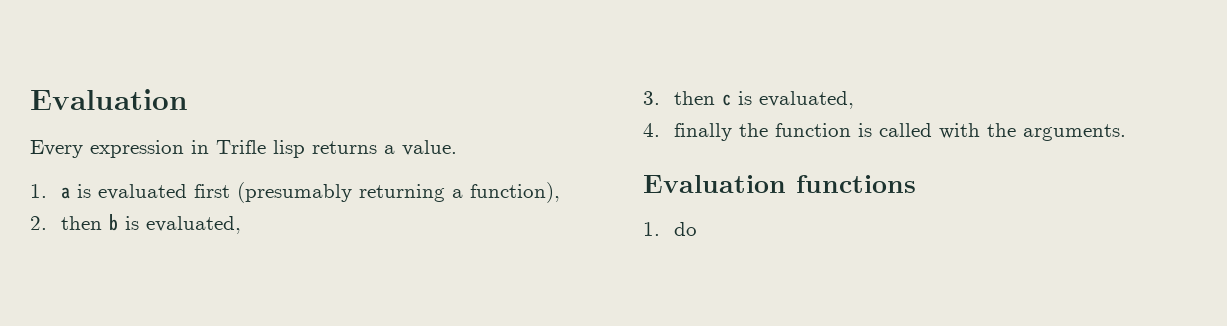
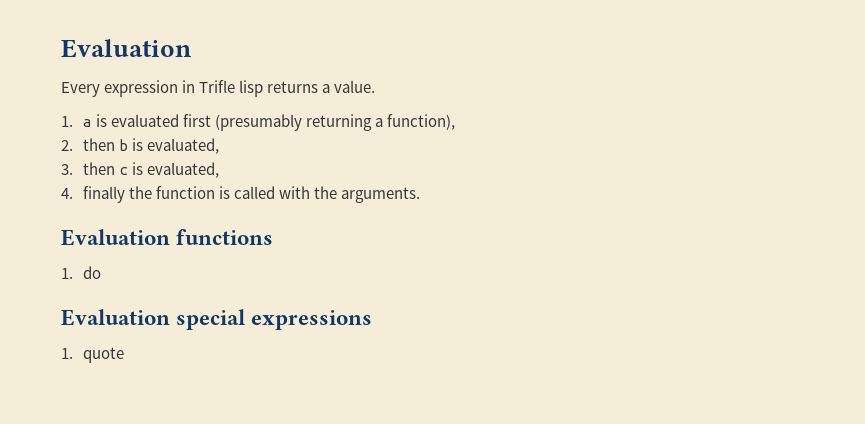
+ Evaluation special expressions
+ 1. quote

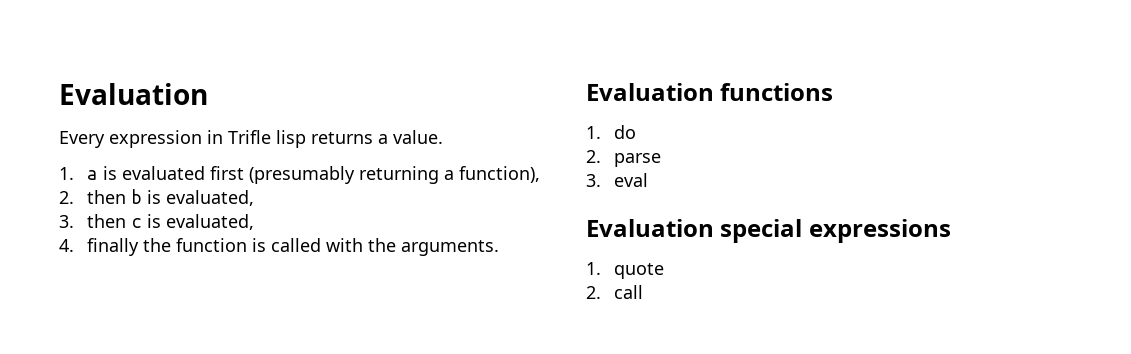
+ 2. parse
+ 3. eval
+ 2. call

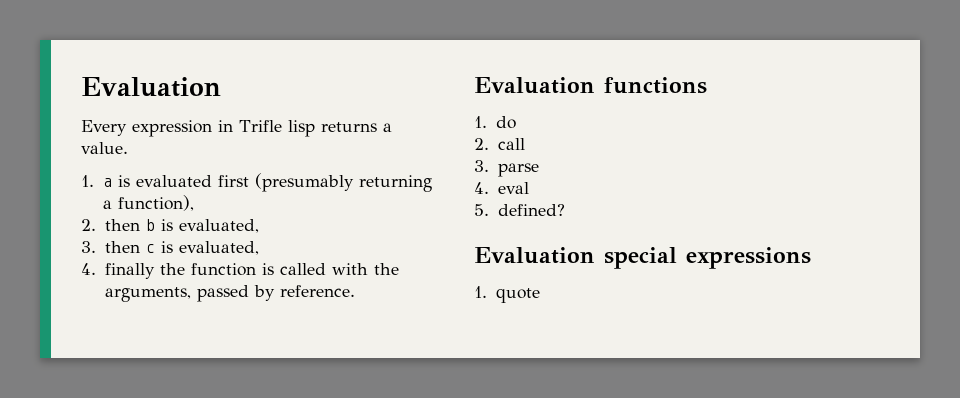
- 4. finally the function is called with the arguments.
+ 4. finally the function is called with the arguments, passed by reference.
- 2. parse
+ 2. call
+ 3. parse
- 3. eval
+ 4. eval
+ 5. defined?
- 2. call

